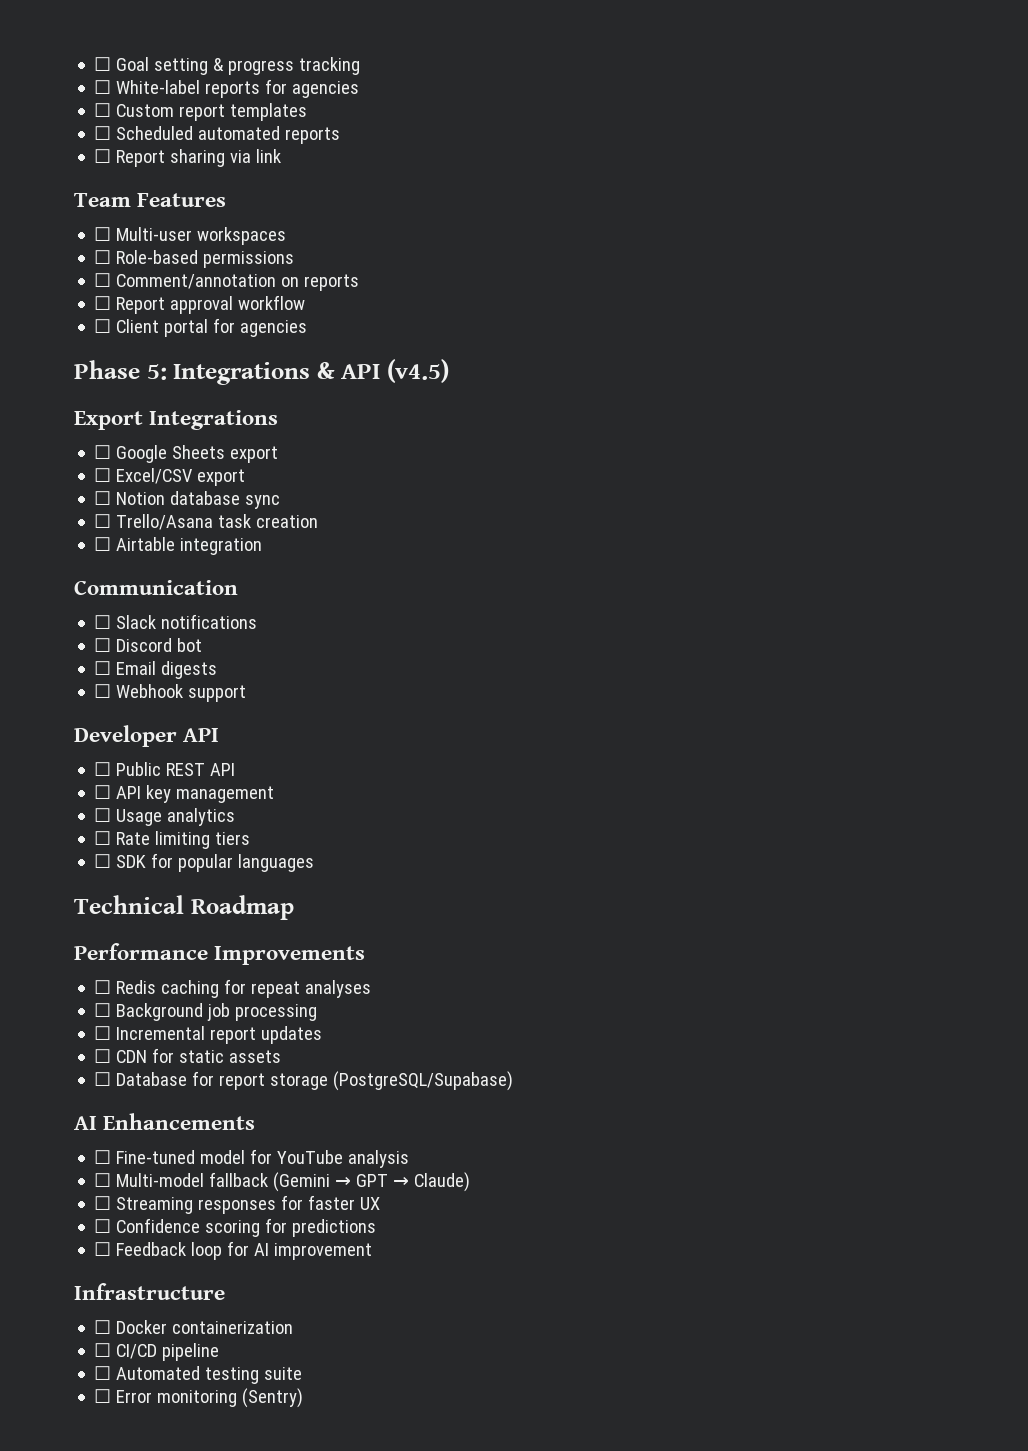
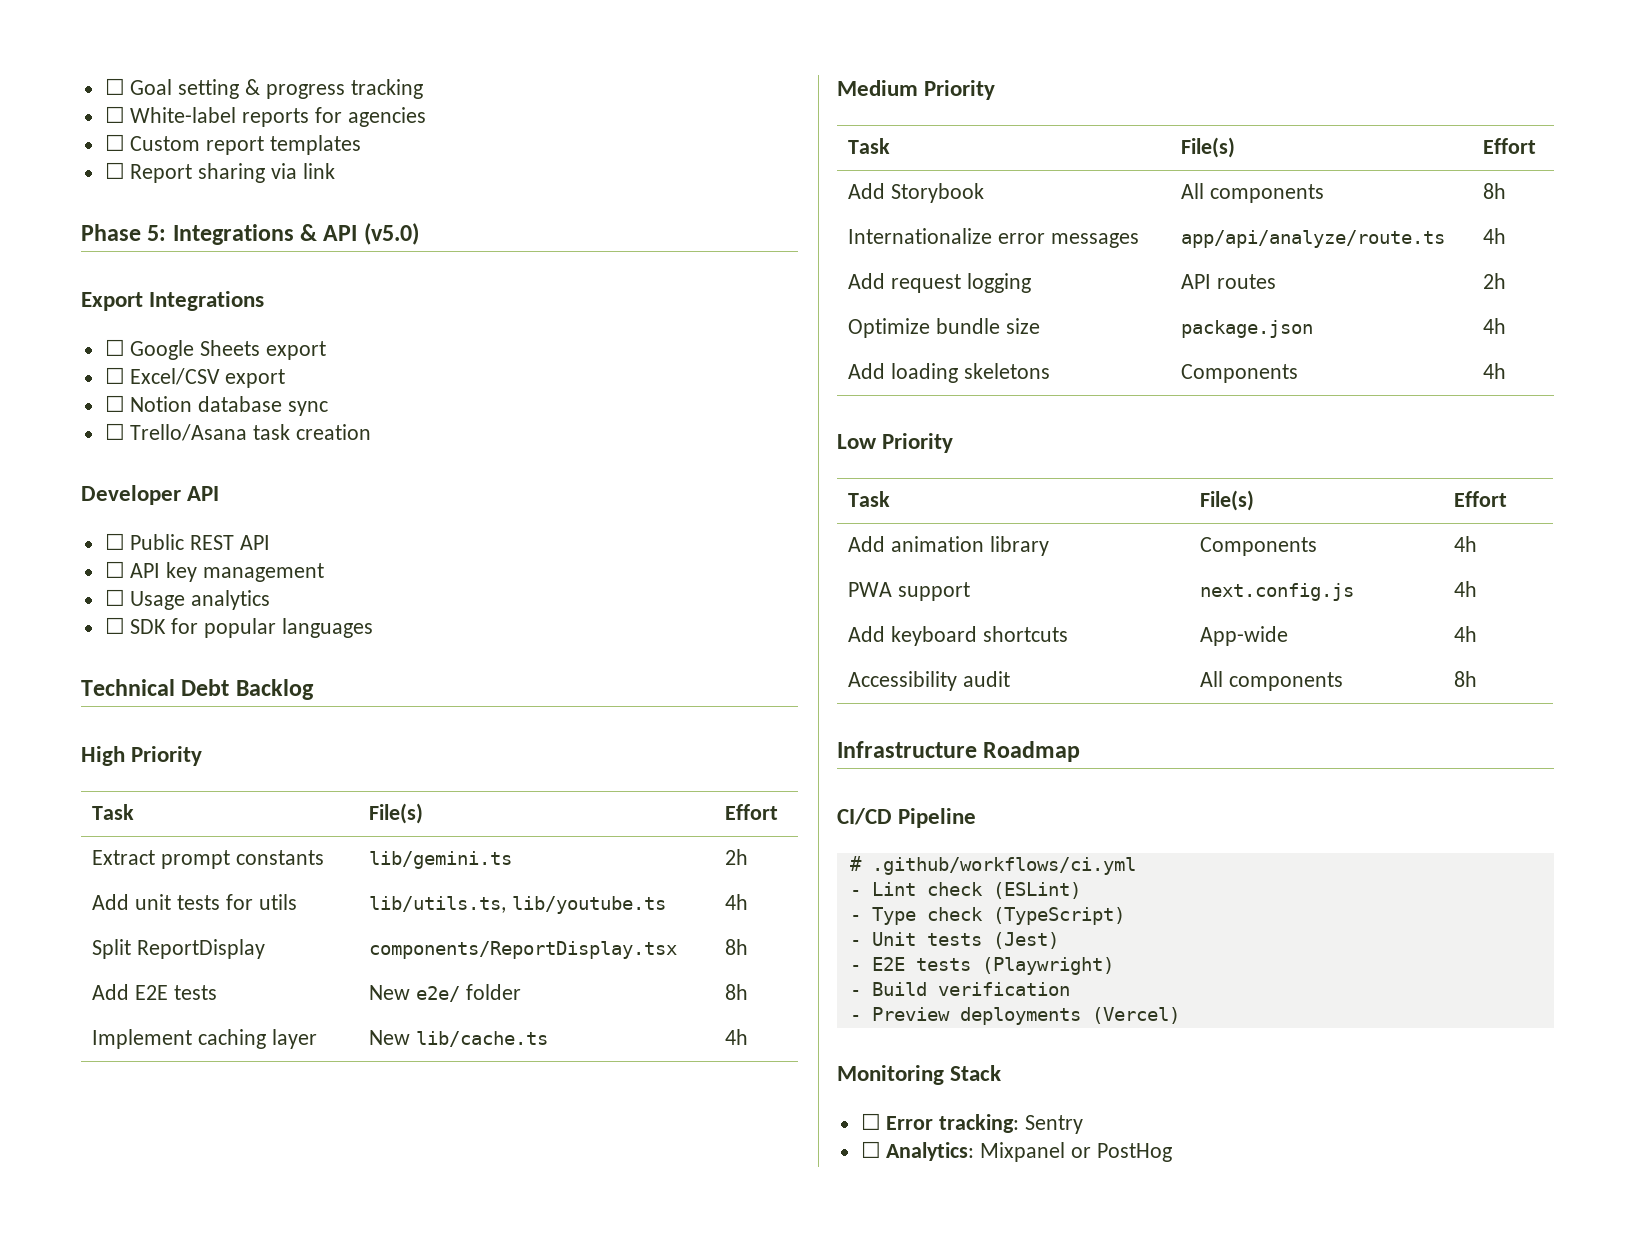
- ☐ Scheduled automated reports
- Team Features
- ☐ Multi-user workspaces
- ☐ Role-based permissions
- ☐ Comment/annotation on reports
- ☐ Report approval workflow
- ☐ Client portal for agencies
- Phase 5: Integrations & API (v4.5)
+ Phase 5: Integrations & API (v5.0)
- ☐ Airtable integration
- Communication
- ☐ Slack notifications
- ☐ Discord bot
- ☐ Email digests
- ☐ Webhook support
- ☐ Rate limiting tiers
- Technical Roadmap
- Performance Improvements
- ☐ Redis caching for repeat analyses
- ☐ Background job processing
- ☐ Incremental report updates
- ☐ CDN for static assets
- ☐ Database for report storage (PostgreSQL/Supabase)
- AI Enhancements
- ☐ Fine-tuned model for YouTube analysis
- ☐ Multi-model fallback (Gemini → GPT → Claude)
- ☐ Streaming responses for faster UX
- ☐ Confidence scoring for predictions
- ☐ Feedback loop for AI improvement
- Infrastructure
- ☐ Docker containerization
- ☐ CI/CD pipeline
- ☐ Automated testing suite
- ☐ Error monitoring (Sentry)
+ Technical Debt Backlog
+ High Priority
+ Task | File(s) | Effort
+ Extract prompt constants | lib/gemini.ts | 2h
+ Add unit tests for utils | lib/utils.ts, lib/youtube.ts | 4h
+ Split ReportDisplay | components/ReportDisplay.tsx | 8h
+ Add E2E tests | New e2e/ folder | 8h
+ Implement caching layer | New lib/cache.ts | 4h
+ Medium Priority
+ Task | File(s) | Effort
+ Add Storybook | All components | 8h
+ Internationalize error messages | app/api/analyze/route.ts | 4h
+ Add request logging | API routes | 2h
+ Optimize bundle size | package.json | 4h
+ Add loading skeletons | Components | 4h
+ Low Priority
+ Task | File(s) | Effort
+ Add animation library | Components | 4h
+ PWA support | next.config.js | 4h
+ Add keyboard shortcuts | App-wide | 4h
+ Accessibility audit | All components | 8h
+ Infrastructure Roadmap
+ CI/CD Pipeline
+ # .github/workflows/ci.yml
+ - Lint check (ESLint)
+ - Type check (TypeScript)
+ - Unit tests (Jest)
+ - E2E tests (Playwright)
+ - Build verification
+ - Preview deployments (Vercel)
+ Monitoring Stack
+ ☐ Error tracking: Sentry
+ ☐ Analytics: Mixpanel or PostHog

